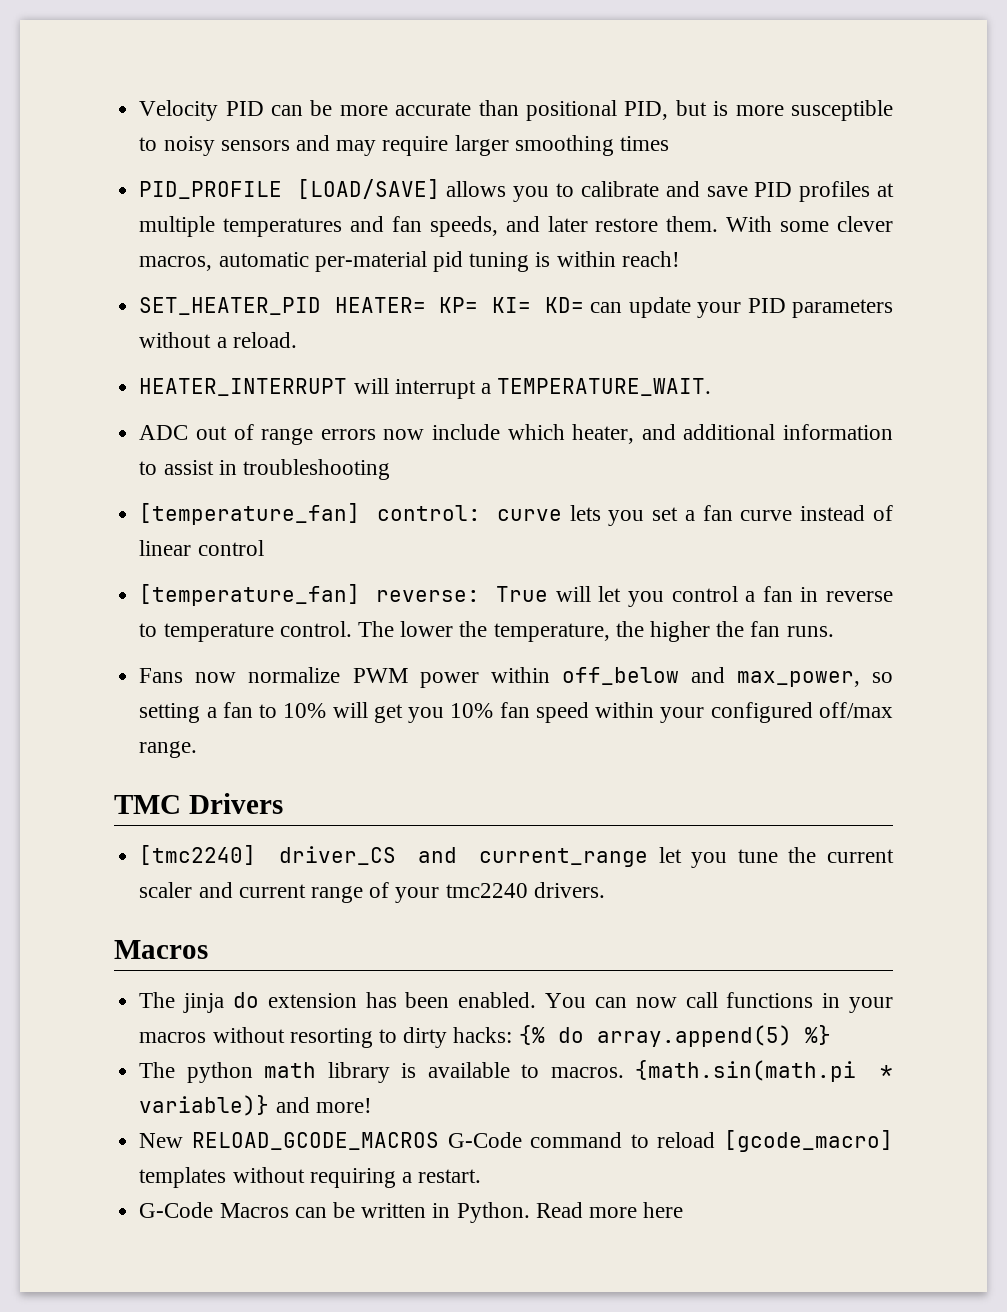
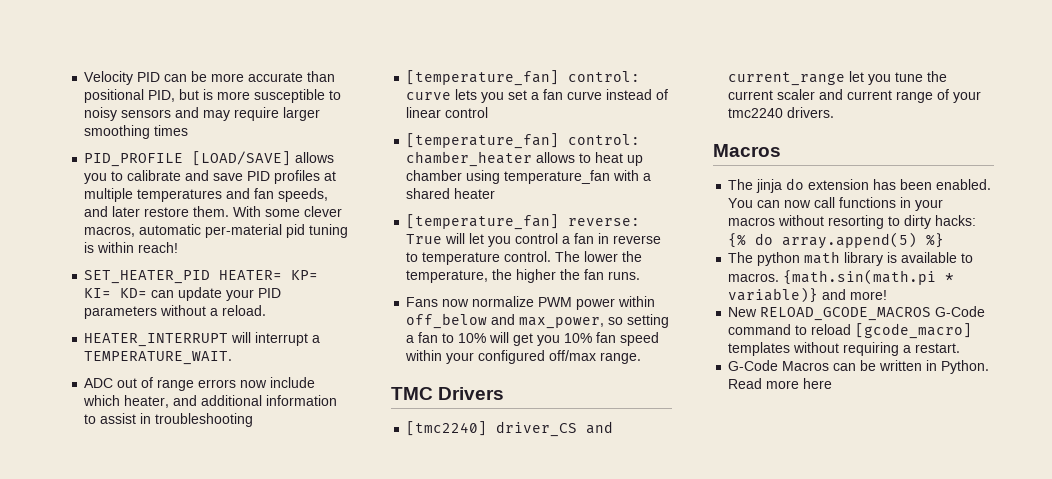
+ [temperature_fan] control: chamber_heater allows to heat up chamber using temperature_fan with a shared heater

